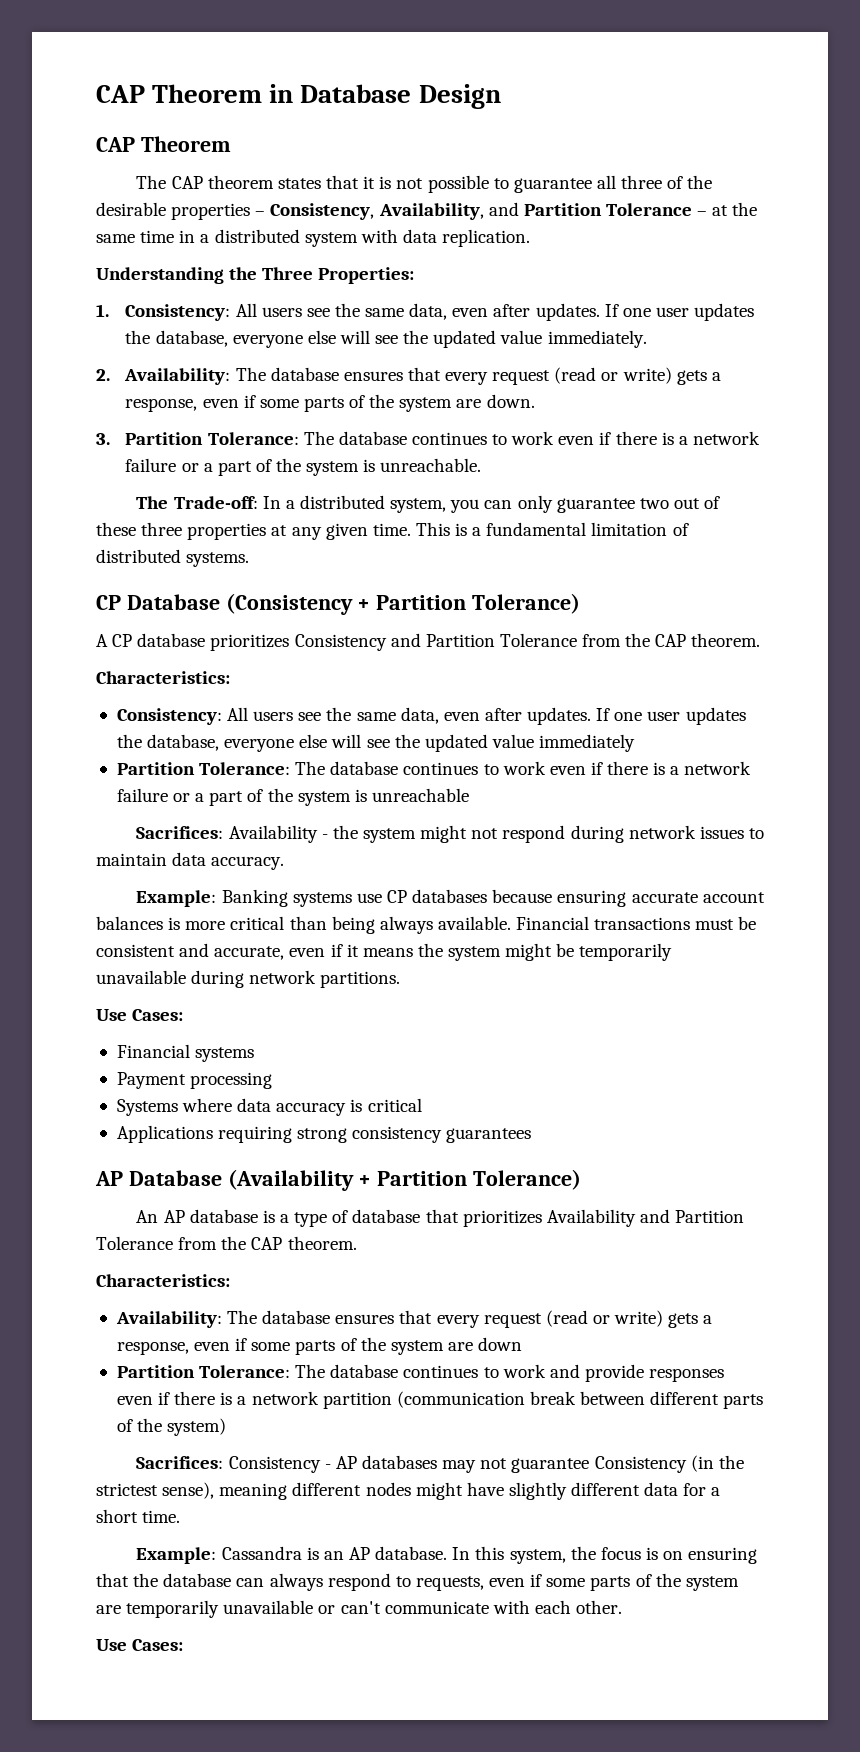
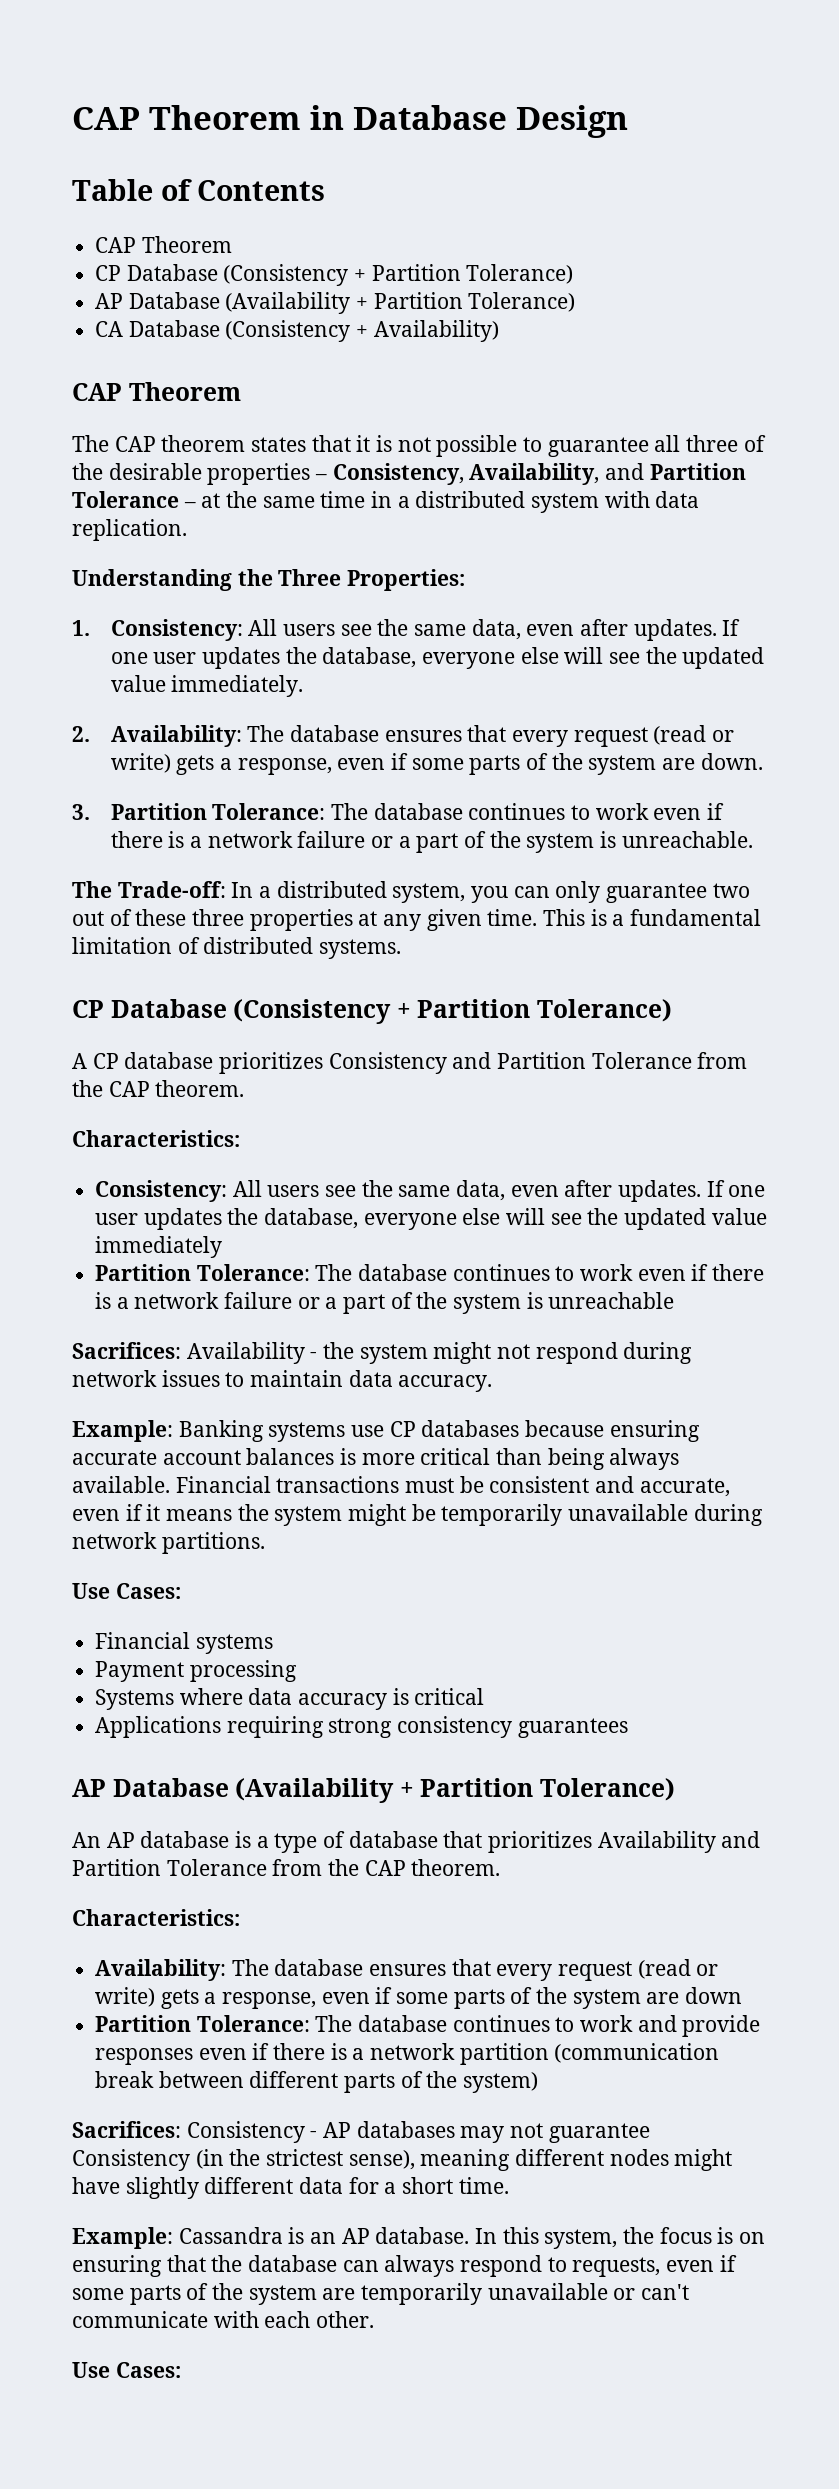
+ Table of Contents
+ CAP Theorem
+ CP Database (Consistency + Partition Tolerance)
+ AP Database (Availability + Partition Tolerance)
+ CA Database (Consistency + Availability)

